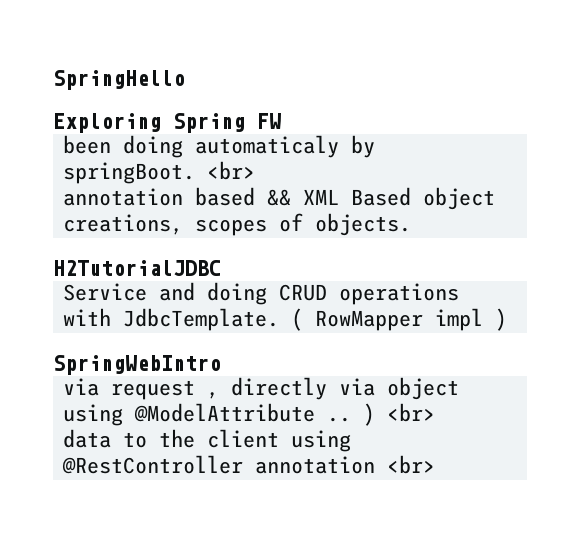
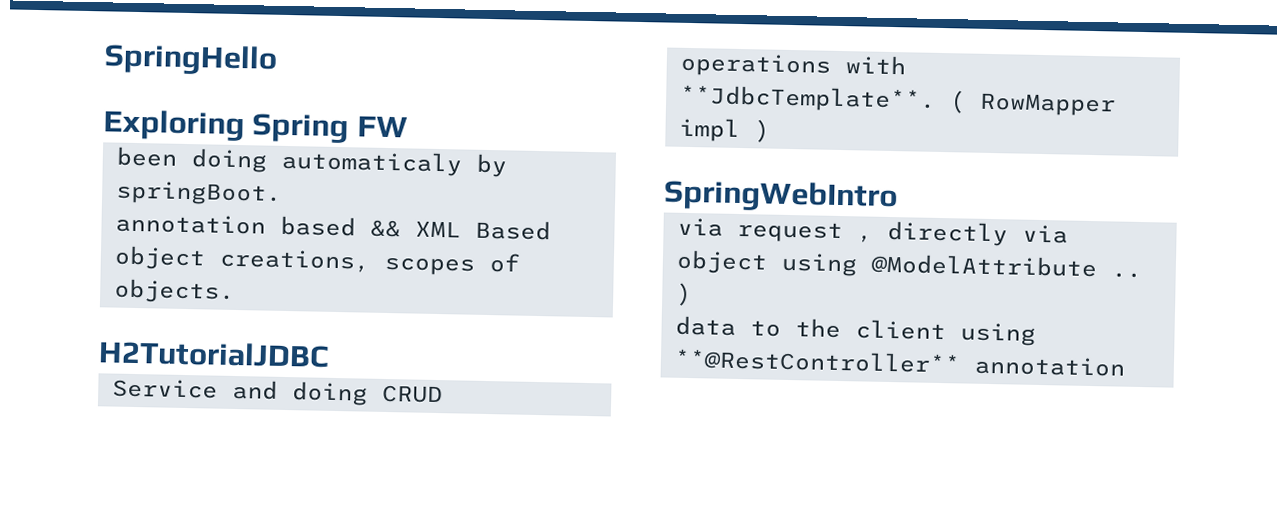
- been doing automaticaly by springBoot. <br>
+ been doing automaticaly by springBoot.
- Service and doing CRUD operations with JdbcTemplate.
+ Service and doing CRUD operations with **JdbcTemplate**.
- via request , directly via object using @ModelAttribute .. ) <br>
+ via request , directly via object using @ModelAttribute .. )
- data to the client using @RestController annotation <br>
+ data to the client using **@RestController** annotation

